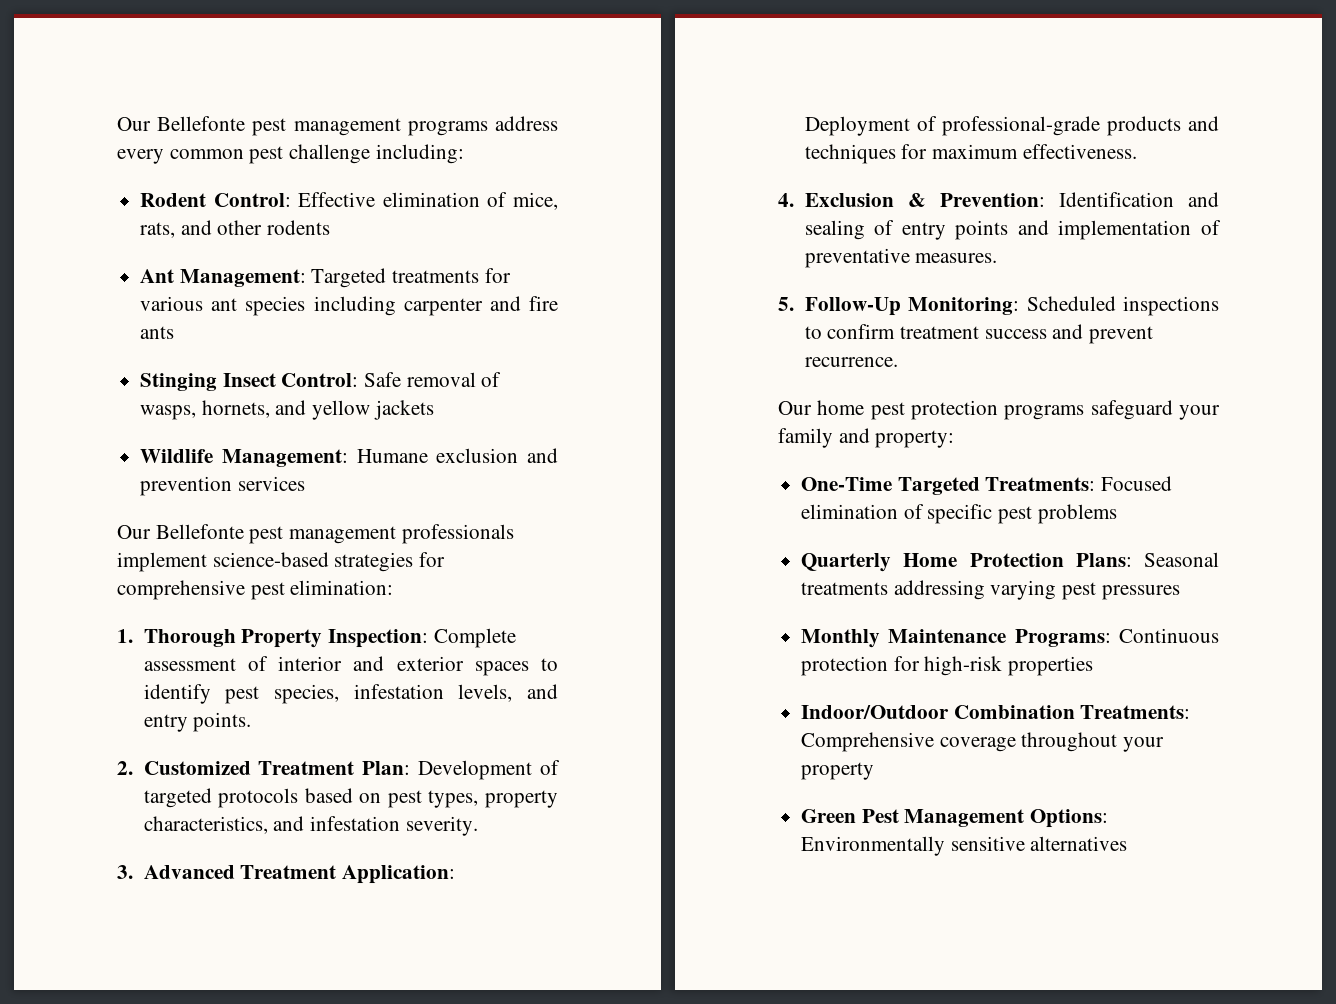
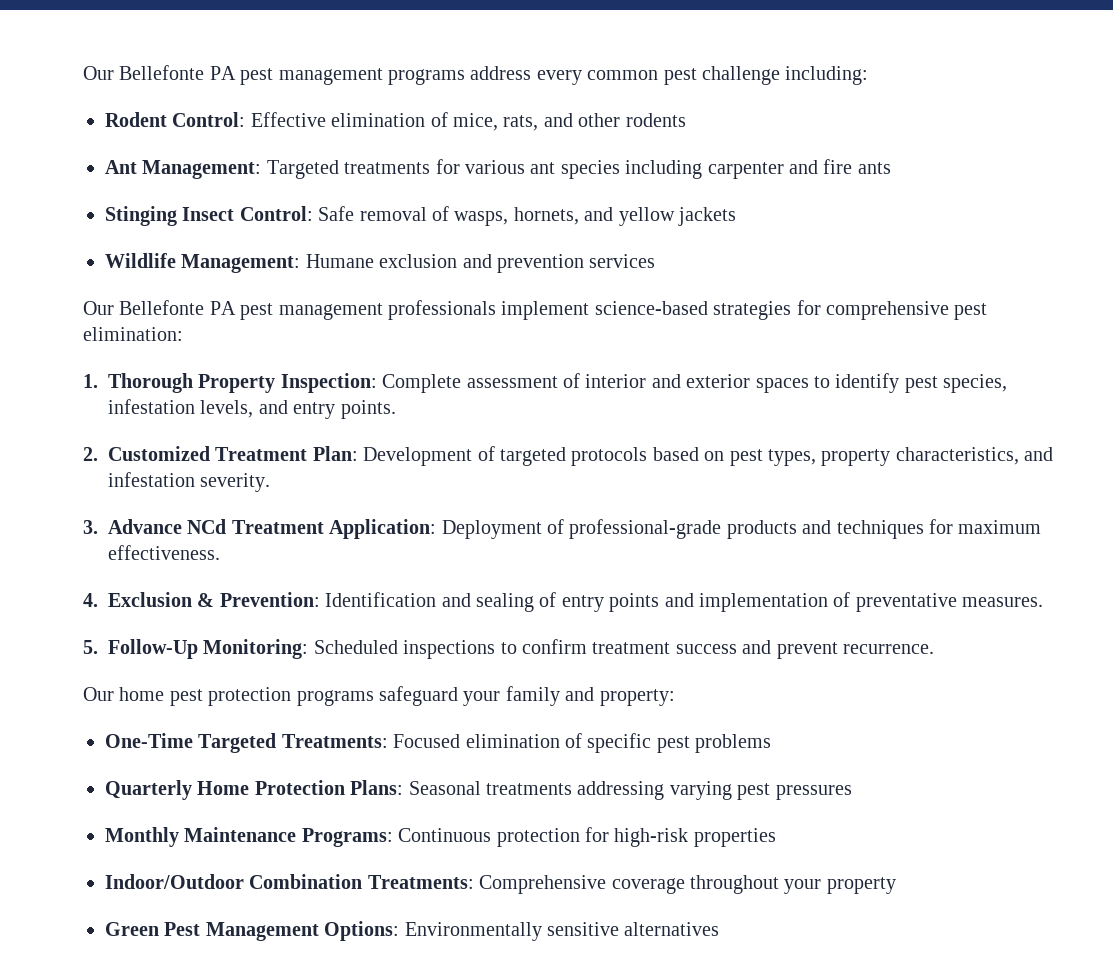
- Our Bellefonte pest management programs address every common pest challenge including:
+ Our Bellefonte PA pest management programs address every common pest challenge including:
- Our Bellefonte pest management professionals implement science-based strategies for comprehensive pest elimination:
+ Our Bellefonte PA pest management professionals implement science-based strategies for comprehensive pest elimination:
- 3. Advanced Treatment Application: Deployment of professional-grade products and techniques for maximum effectiveness.
+ 3. Advance NCd Treatment Application: Deployment of professional-grade products and techniques for maximum effectiveness.

